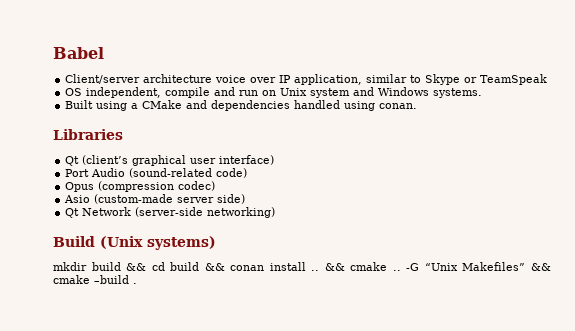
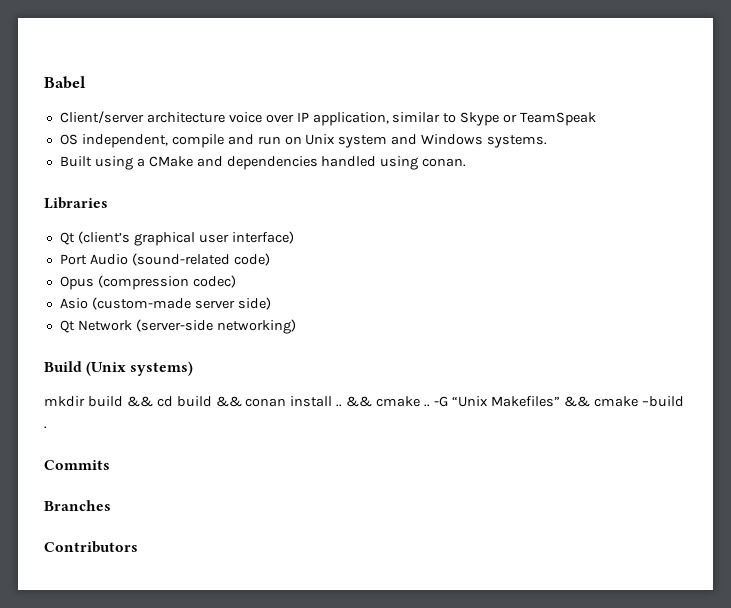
+ Commits
+ Branches
+ Contributors

